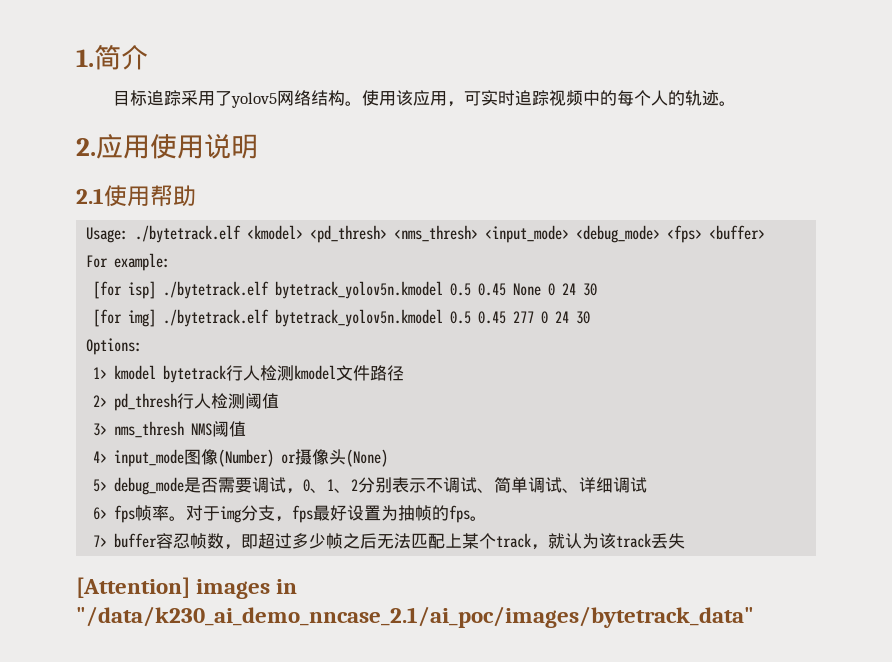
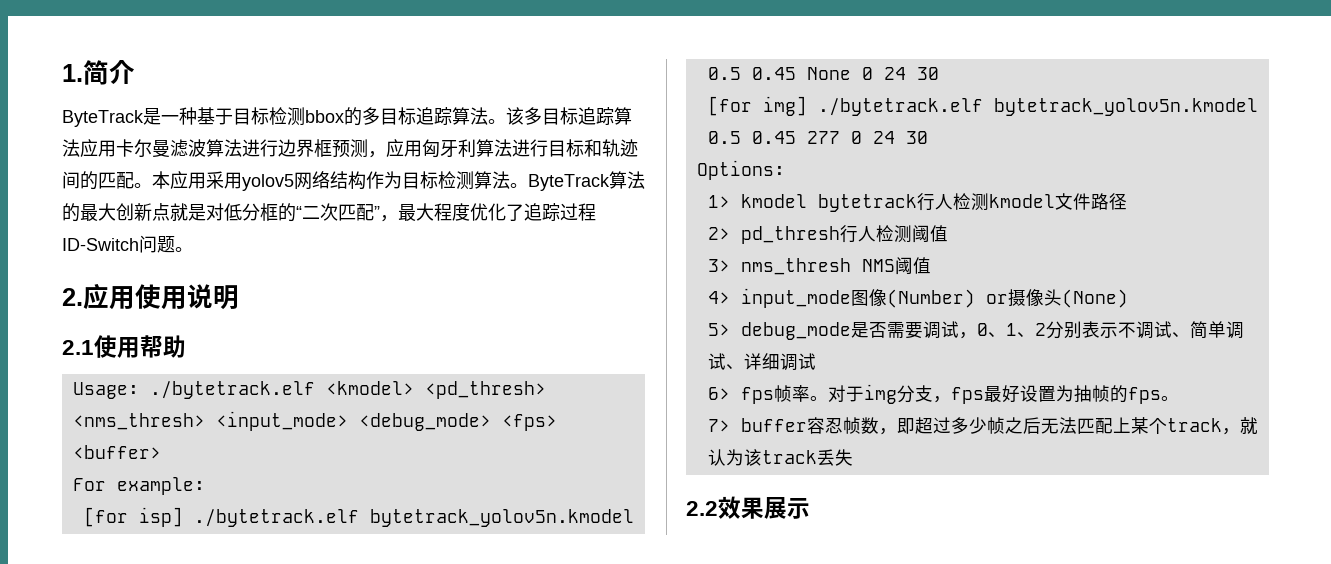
- 目标追踪采用了yolov5网络结构。使用该应用，可实时追踪视频中的每个人的轨迹。
+ ByteTrack是一种基于目标检测bbox的多目标追踪算法。该多目标追踪算法应用卡尔曼滤波算法进行边界框预测，应用匈牙利算法进行目标和轨迹间的匹配。本应用采用yolov5网络结构作为目标检测算法。ByteTrack算法的最大创新点就是对低分框的“二次匹配”，最大程度优化了追踪过程ID-Switch问题。
- [Attention] images in "/data/k230_ai_demo_nncase_2.1/ai_poc/images/bytetrack_data"
+ 2.2效果展示

